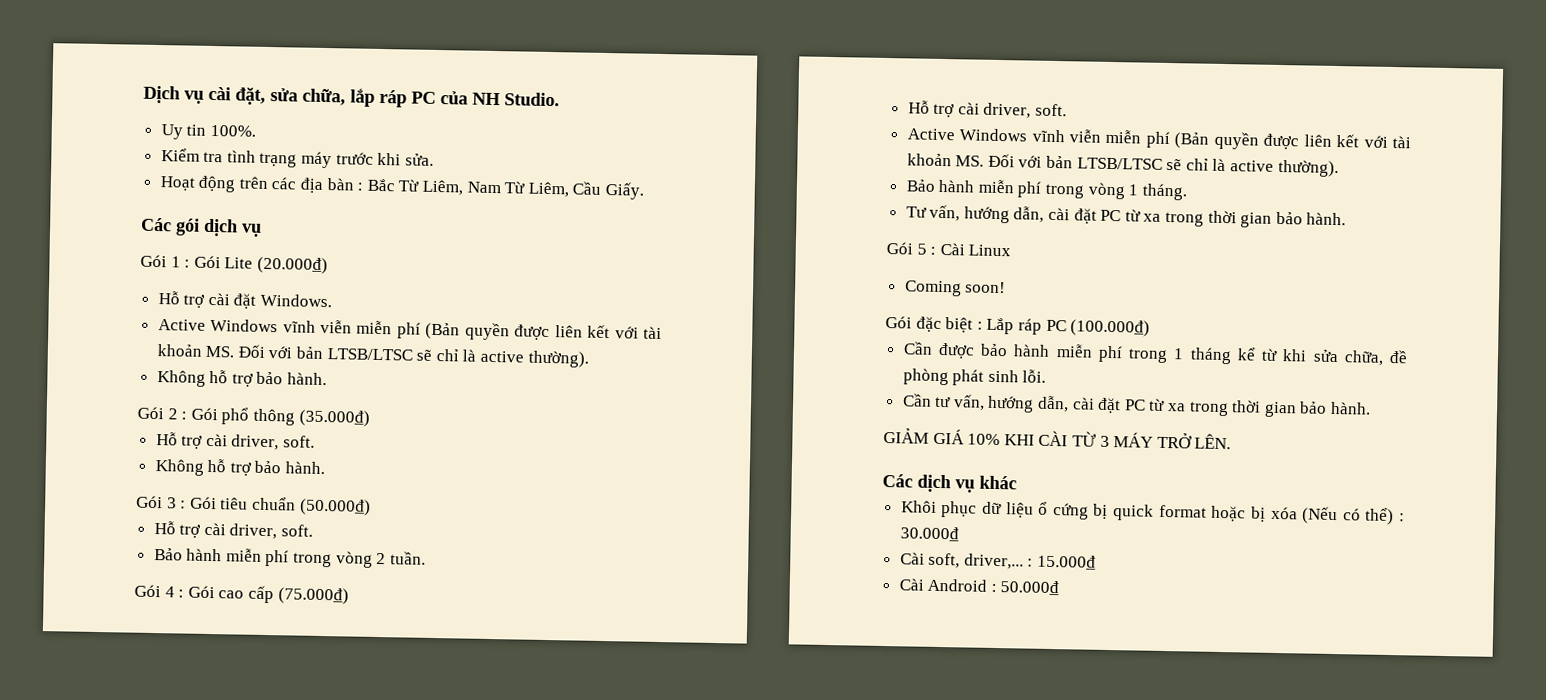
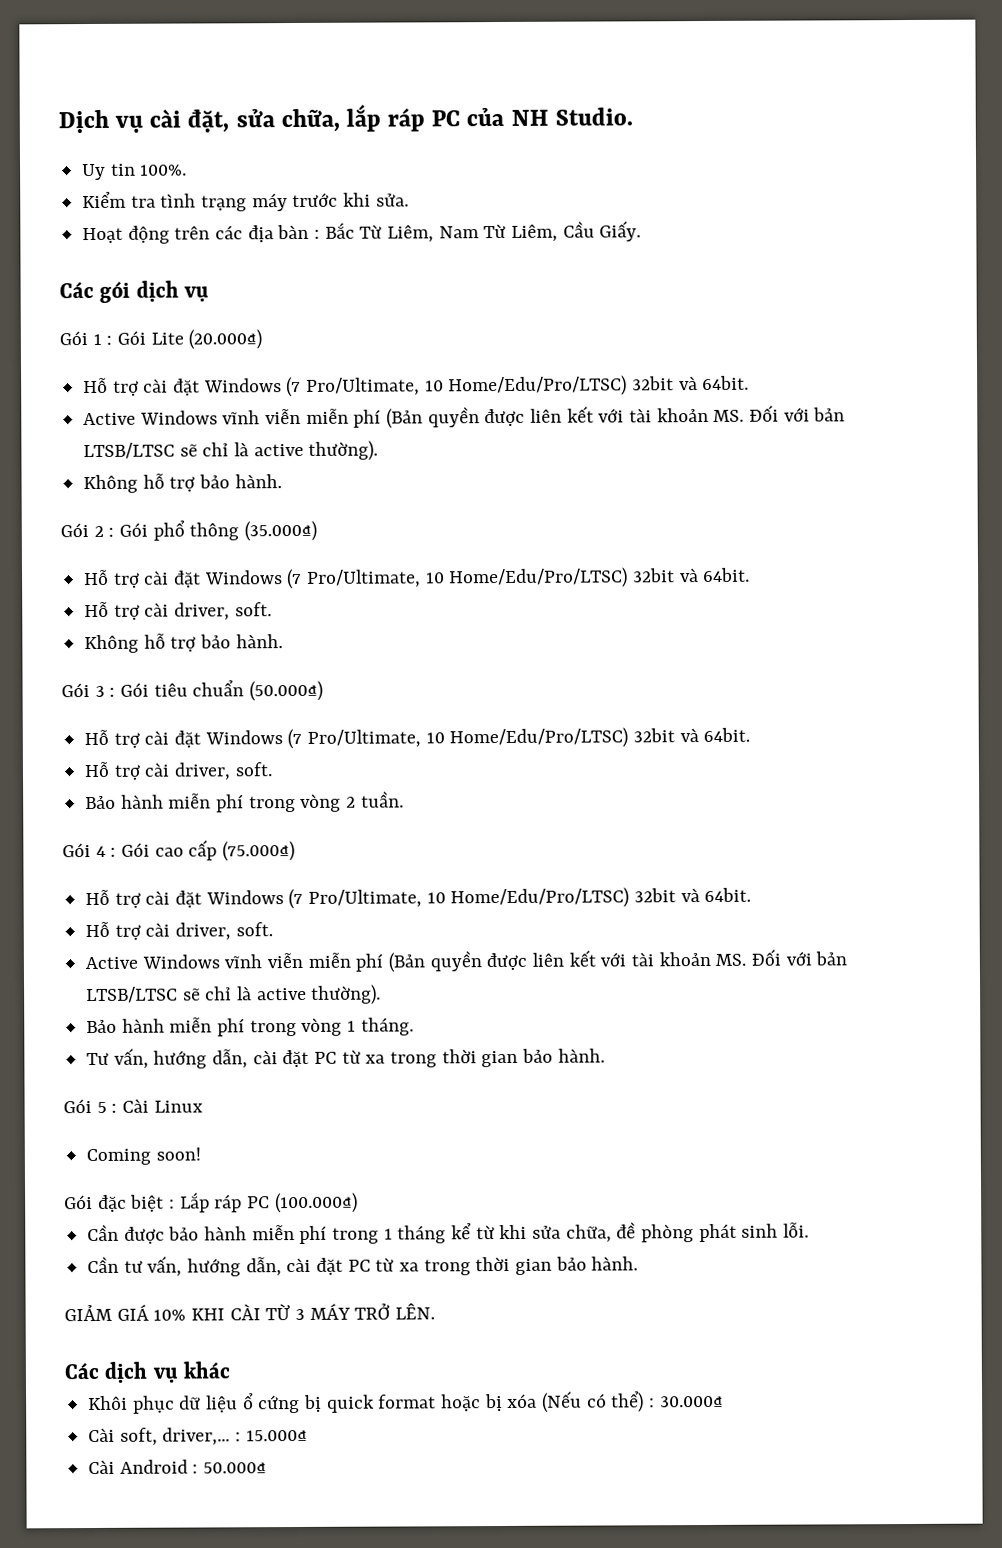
  Gói 1 : Gói Lite (20.000₫)
- Hỗ trợ cài đặt Windows.
+ Hỗ trợ cài đặt Windows (7 Pro/Ultimate, 10 Home/Edu/Pro/LTSC) 32bit và 64bit.
  Gói 2 : Gói phổ thông (35.000₫)
+ Hỗ trợ cài đặt Windows (7 Pro/Ultimate, 10 Home/Edu/Pro/LTSC) 32bit và 64bit.
  Gói 3 : Gói tiêu chuẩn (50.000₫)
+ Hỗ trợ cài đặt Windows (7 Pro/Ultimate, 10 Home/Edu/Pro/LTSC) 32bit và 64bit.
  Gói 4 : Gói cao cấp (75.000₫)
+ Hỗ trợ cài đặt Windows (7 Pro/Ultimate, 10 Home/Edu/Pro/LTSC) 32bit và 64bit.

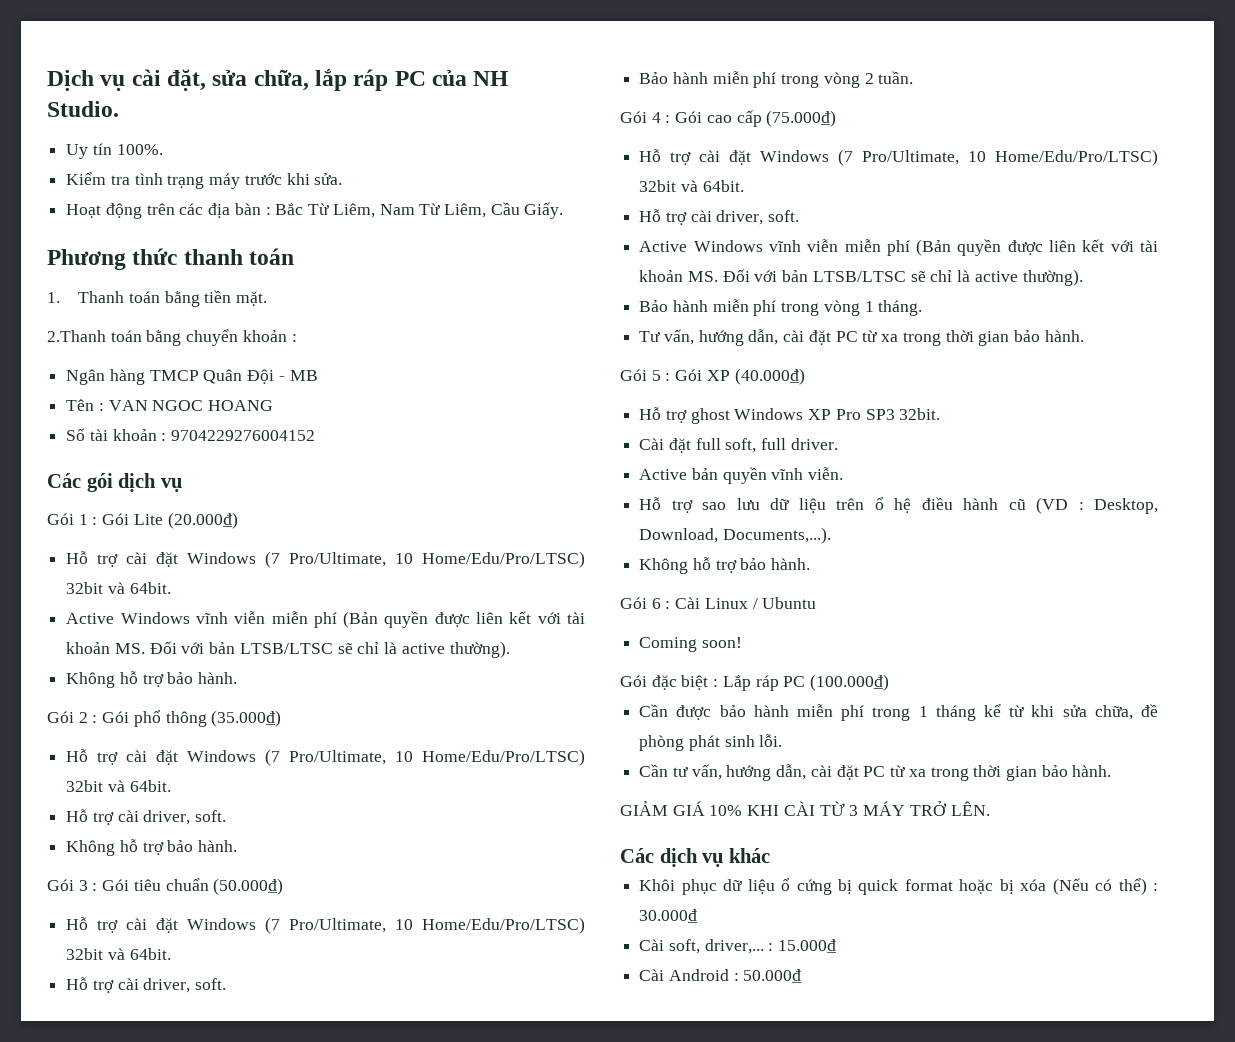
- Uy tin 100%.
+ Uy tín 100%.
+ Phương thức thanh toán
+ 1. Thanh toán bằng tiền mặt.
+ 2.Thanh toán bằng chuyển khoản :
+ Ngân hàng TMCP Quân Đội - MB
+ Tên : VAN NGOC HOANG
+ Số tài khoản : 9704229276004152
- Gói 5 : Cài Linux
+ Gói 5 : Gói XP (40.000₫)
+ Hỗ trợ ghost Windows XP Pro SP3 32bit.
+ Cài đặt full soft, full driver.
+ Active bản quyền vĩnh viễn.
+ Hỗ trợ sao lưu dữ liệu trên ổ hệ điều hành cũ (VD : Desktop, Download, Documents,...).
+ Không hỗ trợ bảo hành.
+ Gói 6 : Cài Linux / Ubuntu

